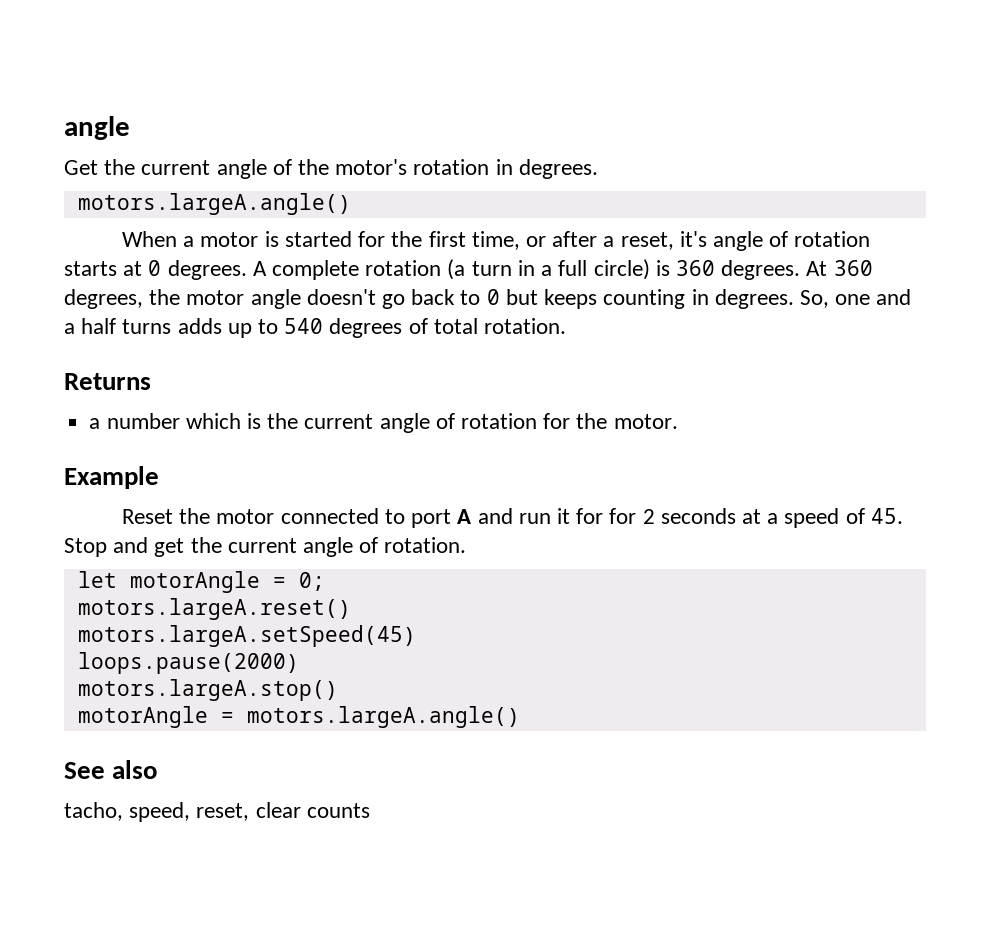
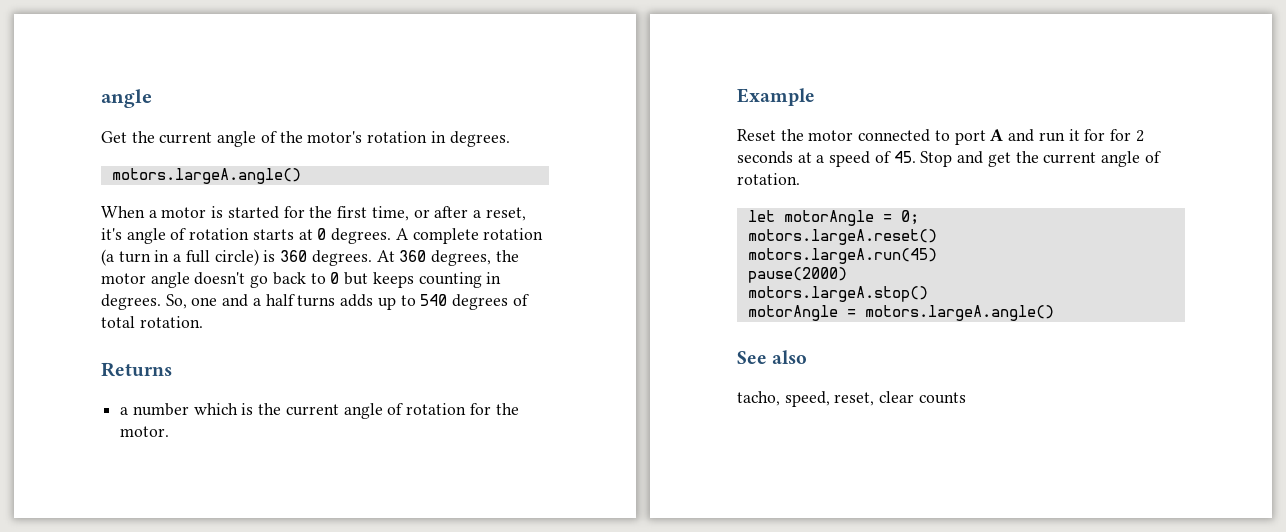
- motors.largeA.setSpeed(45)
- loops.pause(2000)
+ motors.largeA.run(45)
+ pause(2000)

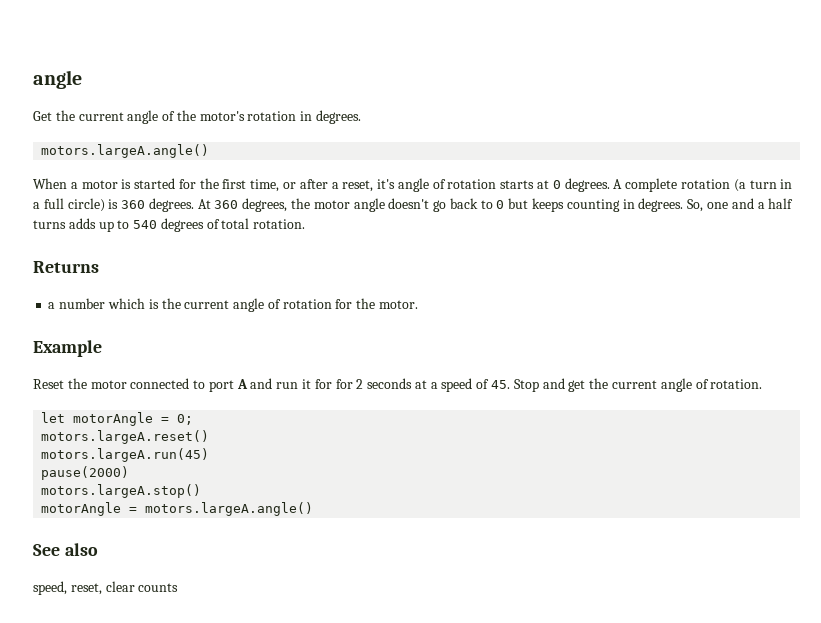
- tacho, speed, reset, clear counts
+ speed, reset, clear counts

